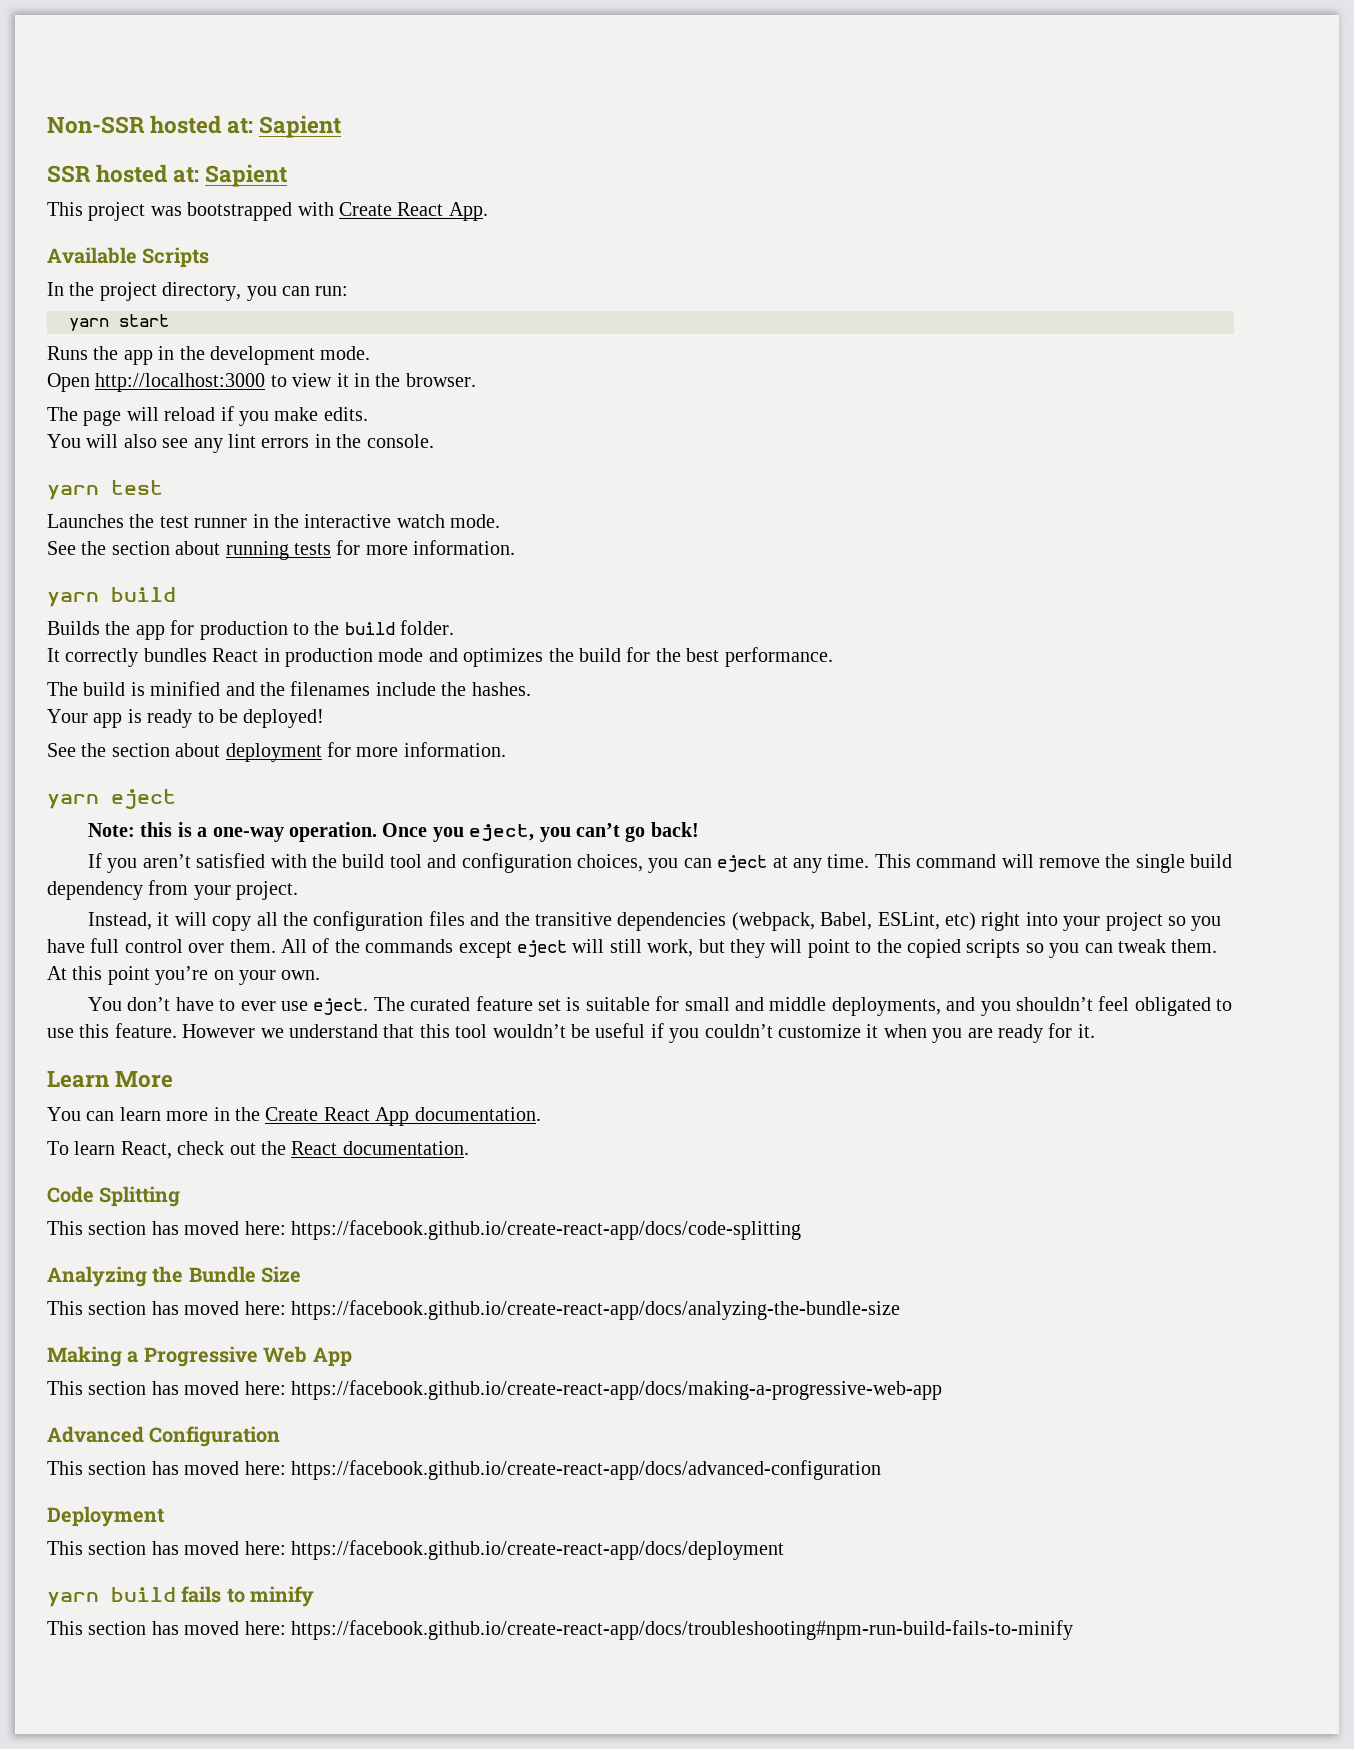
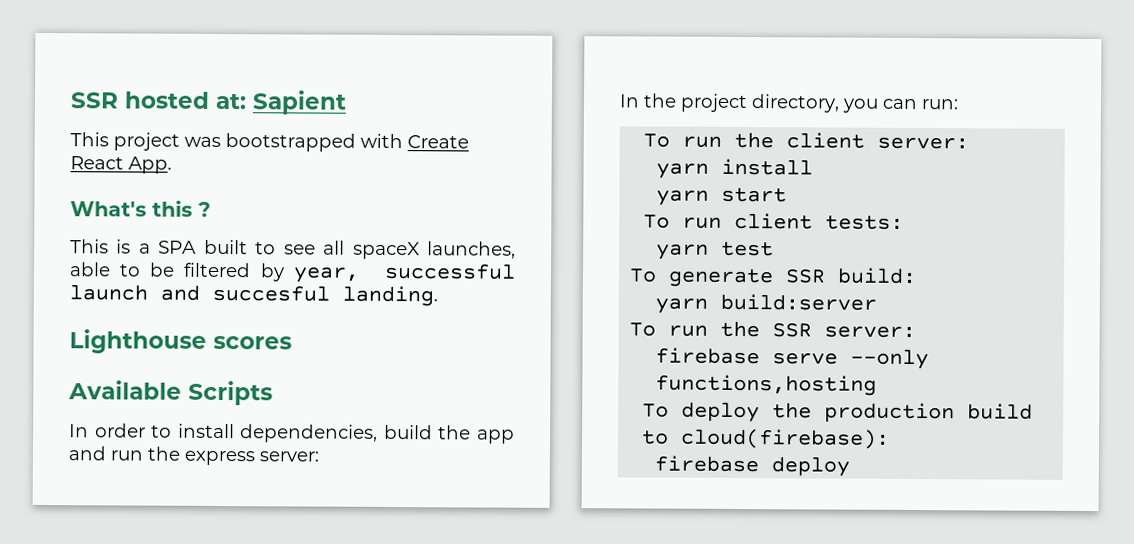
- Non-SSR hosted at: Sapient
+ What's this ?
+ This is a SPA built to see all spaceX launches, able to be filtered by year, successful launch and succesful landing.
+ Lighthouse scores
  Available Scripts
+ In order to install dependencies, build the app and run the express server:
+ To run the client server:
+ yarn install
  yarn start
- Runs the app in the development mode.
- Open http://localhost:3000 to view it in the browser.
- The page will reload if you make edits.
- You will also see any lint errors in the console.
+ To run client tests:
  yarn test
- Launches the test runner in the interactive watch mode.
- See the section about running tests for more information.
- yarn build
- Builds the app for production to the build folder.
- It correctly bundles React in production mode and optimizes the build for the best performance.
- The build is minified and the filenames include the hashes.
- Your app is ready to be deployed!
- See the section about deployment for more information.
- yarn eject
- Note: this is a one-way operation. Once you eject, you can’t go back!
- If you aren’t satisfied with the build tool and configuration choices, you can eject at any time. This command will remove the single build dependency from your project.
- Instead, it will copy all the configuration files and the transitive dependencies (webpack, Babel, ESLint, etc) right into your project so you have full control over them. All of the commands except eject will still work, but they will point to the copied scripts so you can tweak them. At this point you’re on your own.
- You don’t have to ever use eject. The curated feature set is suitable for small and middle deployments, and you shouldn’t feel obligated to use this feature. However we understand that this tool wouldn’t be useful if you couldn’t customize it when you are ready for it.
- Learn More
- You can learn more in the Create React App documentation.
- To learn React, check out the React documentation.
- Code Splitting
- This section has moved here: https://facebook.github.io/create-react-app/docs/code-splitting
- Analyzing the Bundle Size
- This section has moved here: https://facebook.github.io/create-react-app/docs/analyzing-the-bundle-size
- Making a Progressive Web App
- This section has moved here: https://facebook.github.io/create-react-app/docs/making-a-progressive-web-app
- Advanced Configuration
- This section has moved here: https://facebook.github.io/create-react-app/docs/advanced-configuration
- Deployment
- This section has moved here: https://facebook.github.io/create-react-app/docs/deployment
- yarn build fails to minify
- This section has moved here: https://facebook.github.io/create-react-app/docs/troubleshooting#npm-run-build-fails-to-minify
+ To generate SSR build:
+ yarn build:server
+ To run the SSR server:
+ firebase serve --only functions,hosting
+ To deploy the production build to cloud(firebase):
+ firebase deploy

